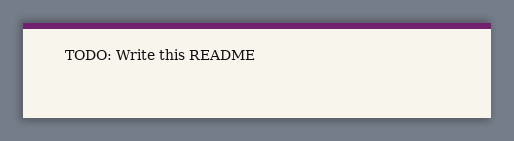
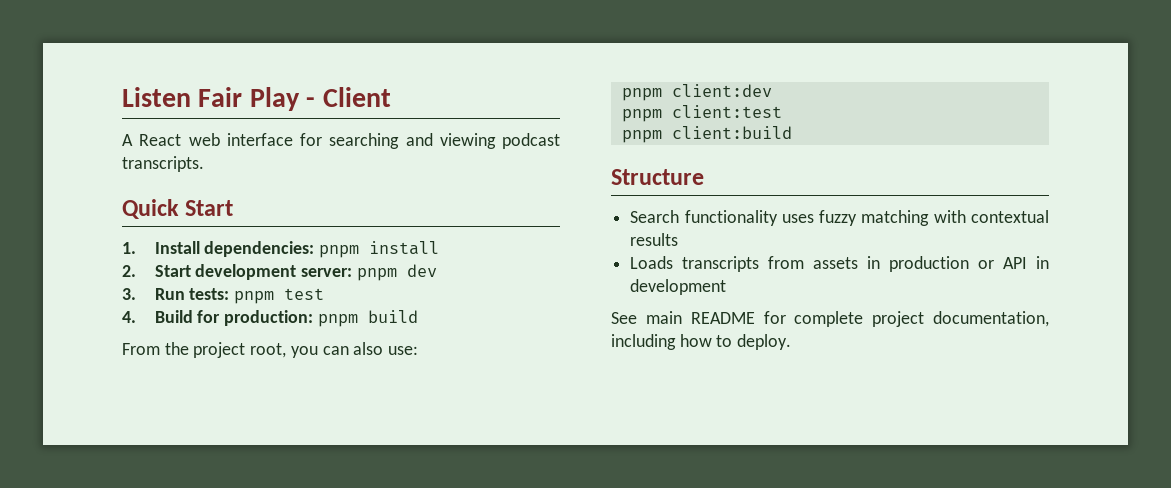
- TODO: Write this README
+ Listen Fair Play - Client
+ A React web interface for searching and viewing podcast transcripts.
+ Quick Start
+ 1. Install dependencies: pnpm install
+ 2. Start development server: pnpm dev
+ 3. Run tests: pnpm test
+ 4. Build for production: pnpm build
+ From the project root, you can also use:
+ pnpm client:dev
+ pnpm client:test
+ pnpm client:build
+ Structure
+ Search functionality uses fuzzy matching with contextual results
+ Loads transcripts from assets in production or API in development
+ See main README for complete project documentation, including how to deploy.

